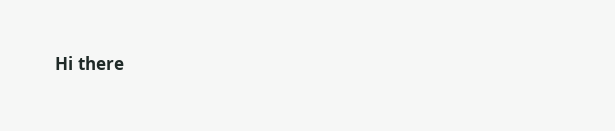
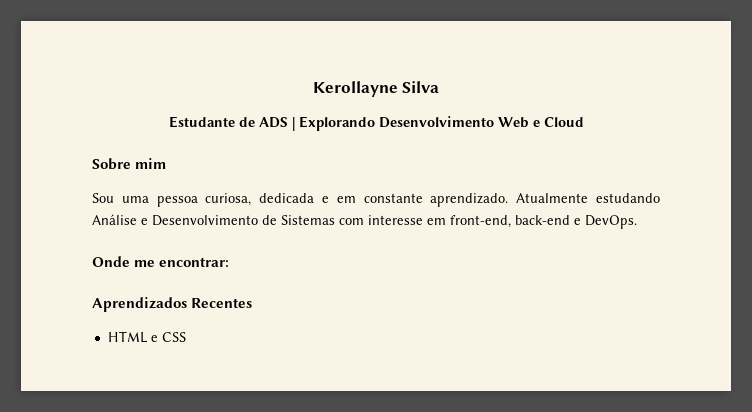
- Hi there
+ Kerollayne Silva
+ Estudante de ADS | Explorando Desenvolvimento Web e Cloud
+ Sobre mim
+ Sou uma pessoa curiosa, dedicada e em constante aprendizado. Atualmente estudando Análise e Desenvolvimento de Sistemas com interesse em front-end, back-end e DevOps.
+ Onde me encontrar:
+ Aprendizados Recentes
+ HTML e CSS

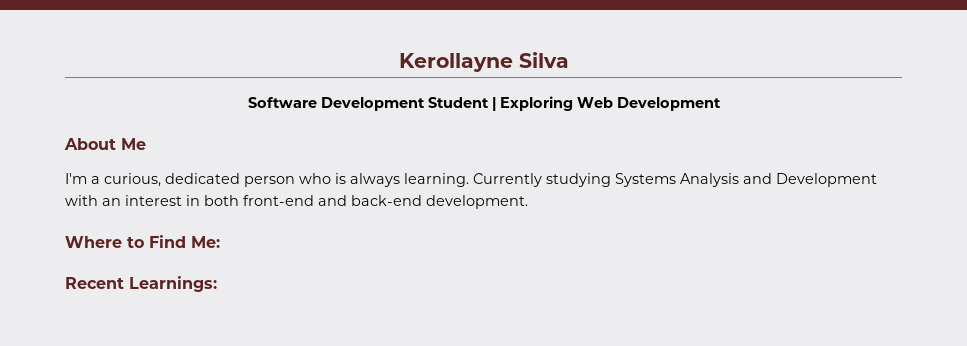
- Estudante de ADS | Explorando Desenvolvimento Web e Cloud
- Sobre mim
- Sou uma pessoa curiosa, dedicada e em constante aprendizado. Atualmente estudando Análise e Desenvolvimento de Sistemas com interesse em front-end, back-end e DevOps.
- Onde me encontrar:
- Aprendizados Recentes
- HTML e CSS
+ Software Development Student | Exploring Web Development
+ About Me
+ I'm a curious, dedicated person who is always learning. Currently studying Systems Analysis and Development with an interest in both front-end and back-end development.
+ Where to Find Me:
+ Recent Learnings:

